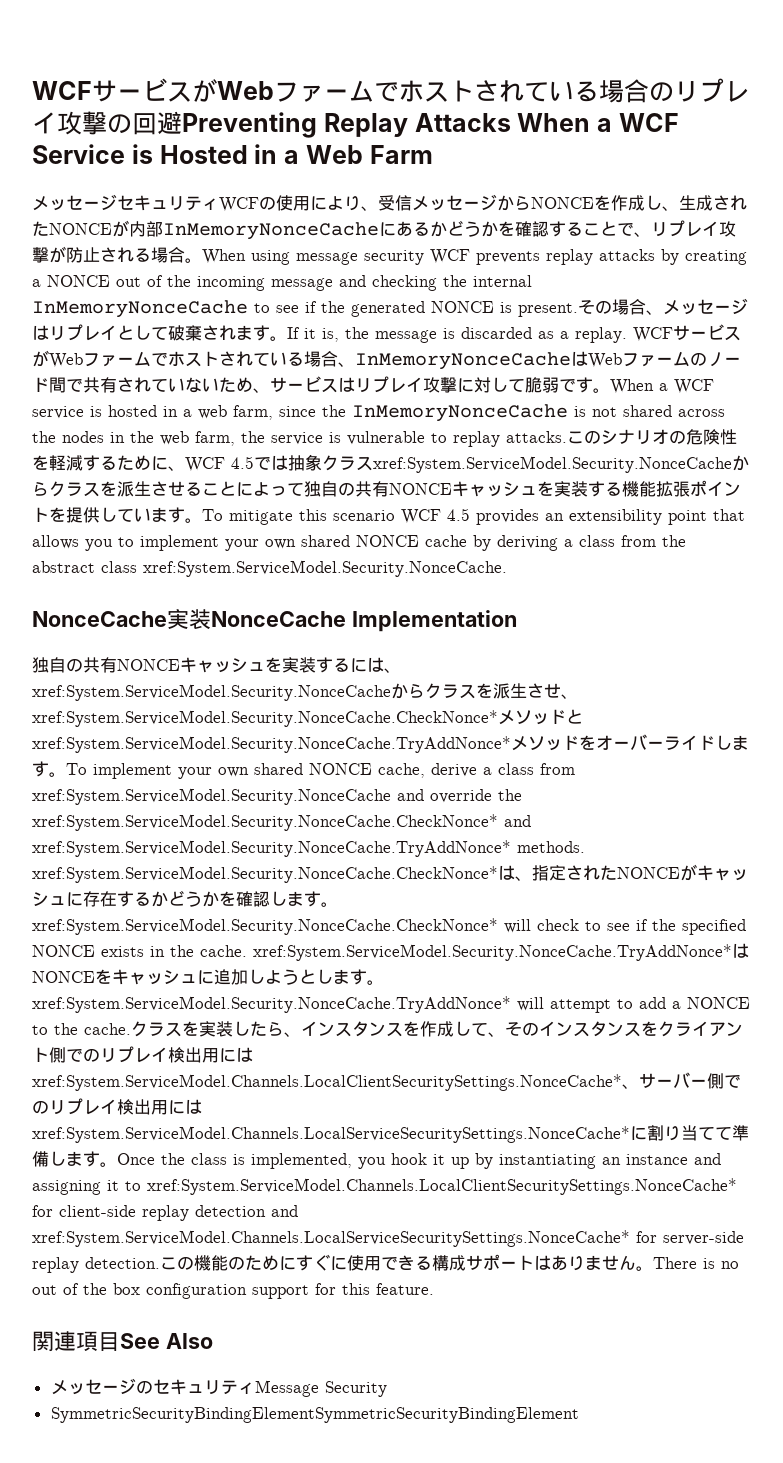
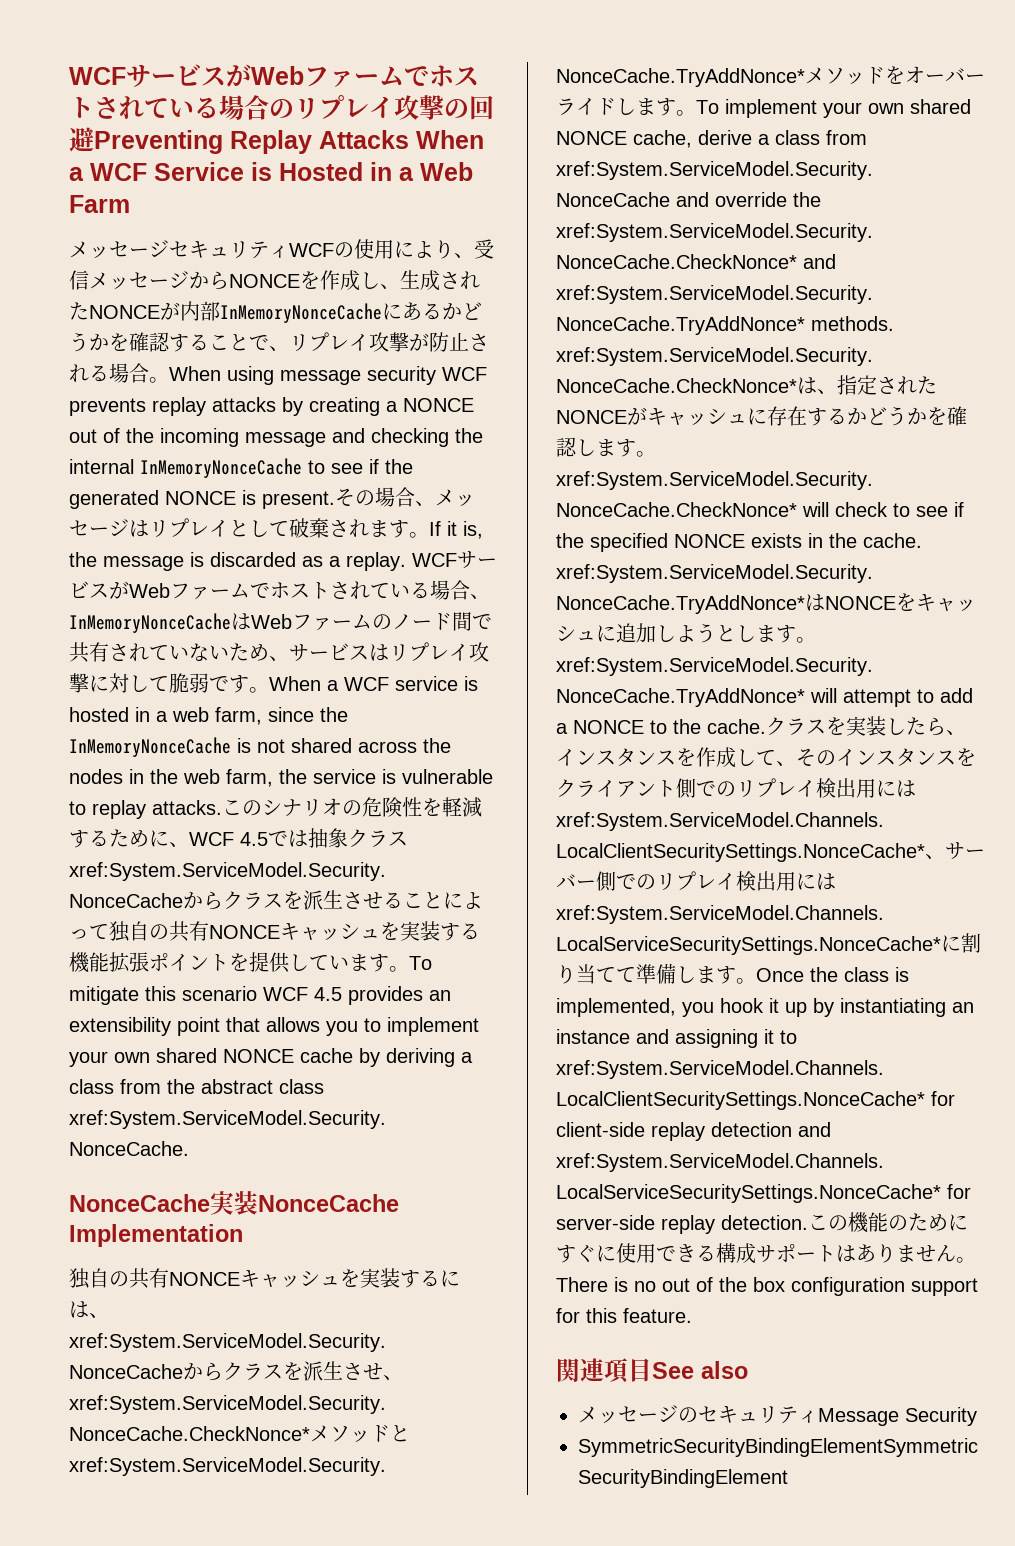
- 関連項目See Also
+ 関連項目See also

